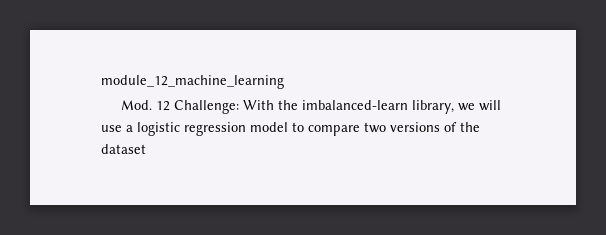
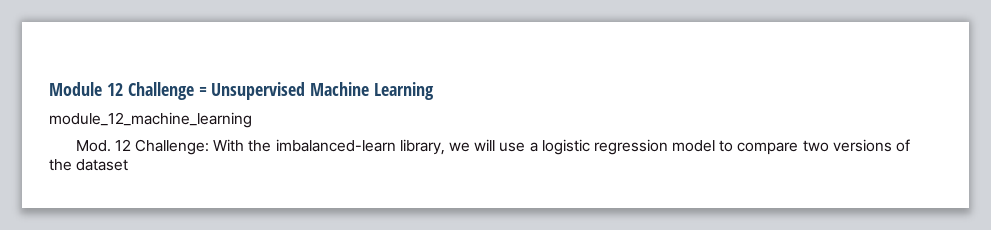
+ Module 12 Challenge = Unsupervised Machine Learning

